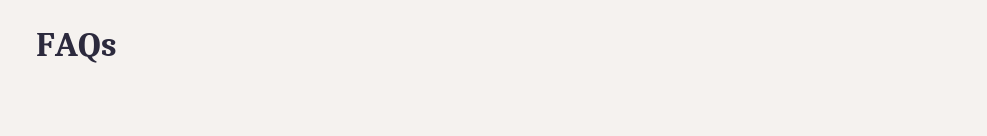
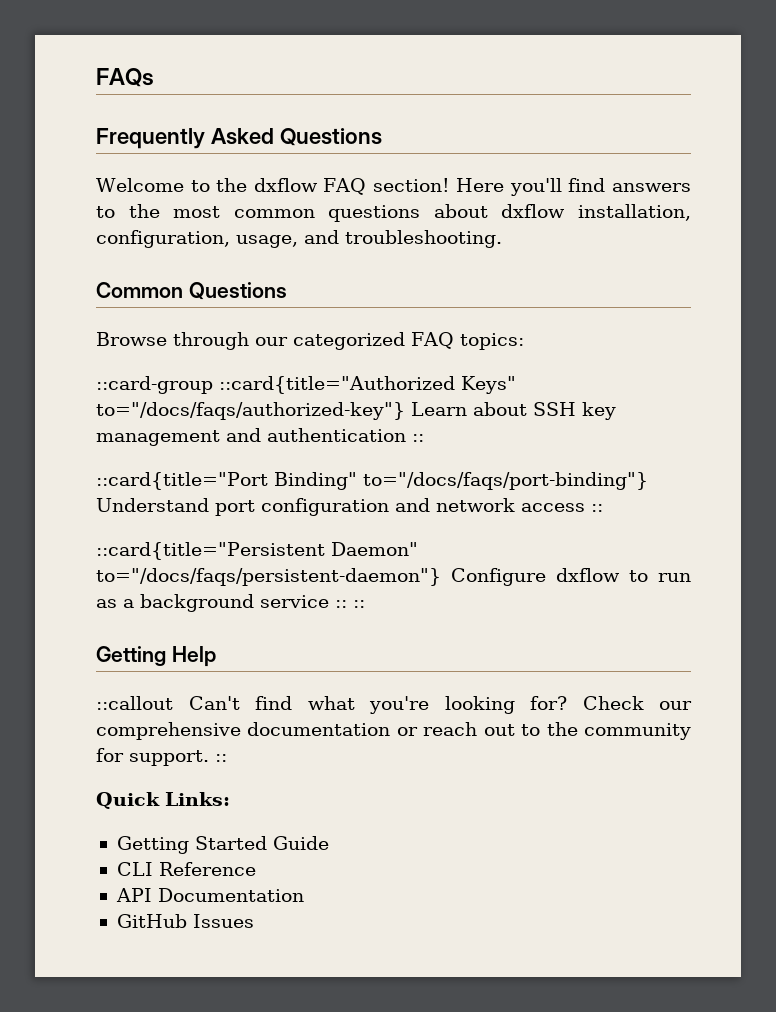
+ Frequently Asked Questions
+ Welcome to the dxflow FAQ section! Here you'll find answers to the most common questions about dxflow installation, configuration, usage, and troubleshooting.
+ Common Questions
+ Browse through our categorized FAQ topics:
+ ::card-group ::card{title="Authorized Keys" to="/docs/faqs/authorized-key"} Learn about SSH key management and authentication ::
+ ::card{title="Port Binding" to="/docs/faqs/port-binding"} Understand port configuration and network access ::
+ ::card{title="Persistent Daemon" to="/docs/faqs/persistent-daemon"} Configure dxflow to run as a background service :: ::
+ Getting Help
+ ::callout Can't find what you're looking for? Check our comprehensive documentation or reach out to the community for support. ::
+ Quick Links:
+ Getting Started Guide
+ CLI Reference
+ API Documentation
+ GitHub Issues

